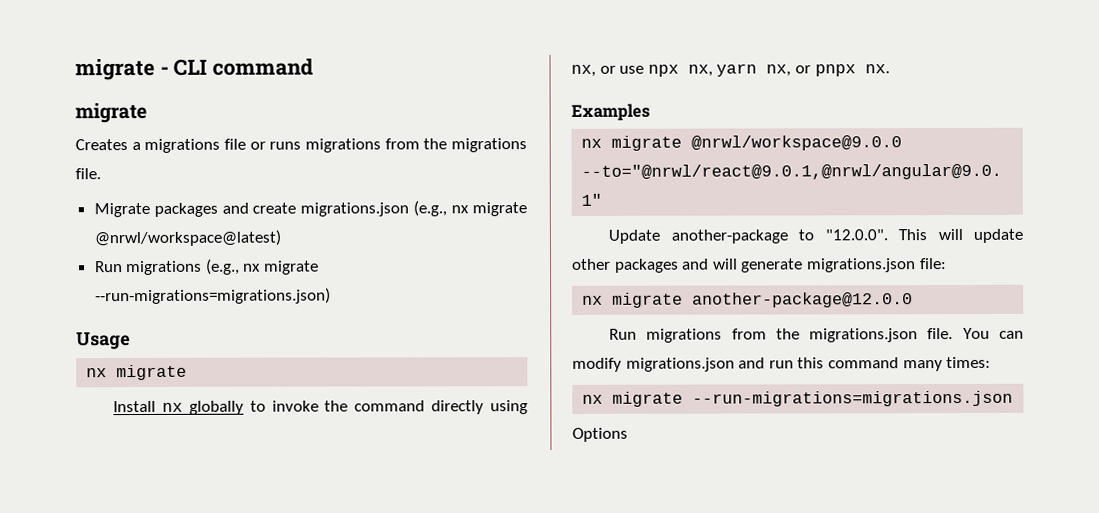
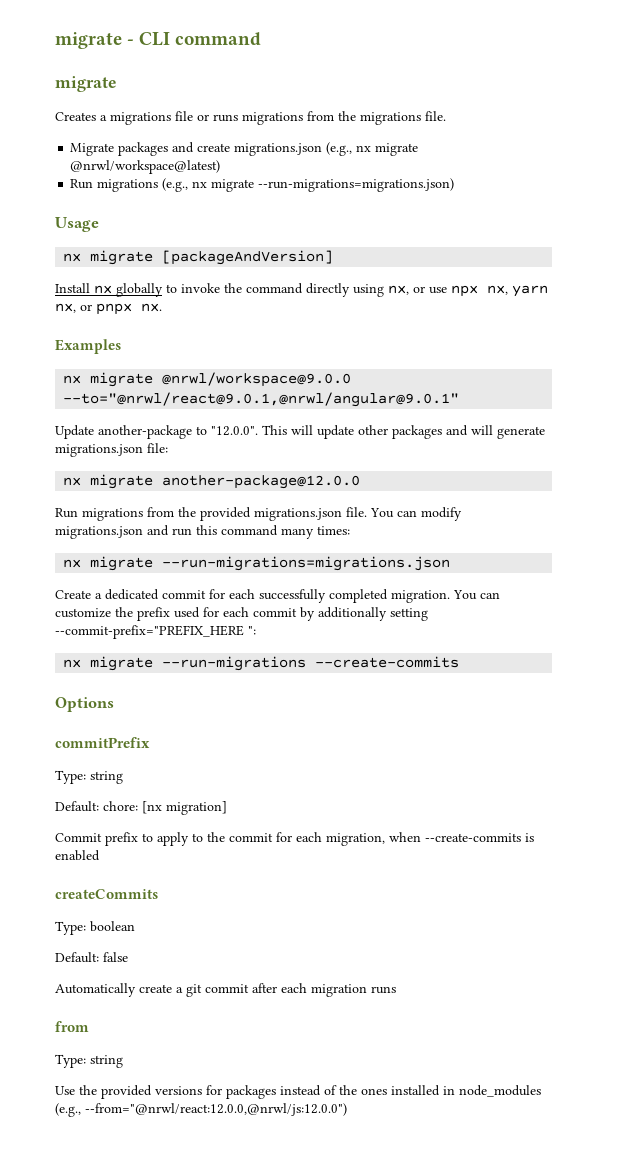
  Usage
- nx migrate
+ nx migrate [packageAndVersion]
- Run migrations from the migrations.json file.
+ Run migrations from the provided migrations.json file.
+ Create a dedicated commit for each successfully completed migration. You can customize the prefix used for each commit by additionally setting --commit-prefix="PREFIX_HERE ":
+ nx migrate --run-migrations --create-commits
  Options
+ commitPrefix
+ Type: string
+ Default: chore: [nx migration]
+ Commit prefix to apply to the commit for each migration, when --create-commits is enabled
+ createCommits
+ Type: boolean
+ Default: false
+ Automatically create a git commit after each migration runs
+ from
+ Type: string
+ Use the provided versions for packages instead of the ones installed in node_modules (e.g., --from="@nrwl/react:12.0.0,@nrwl/js:12.0.0")

